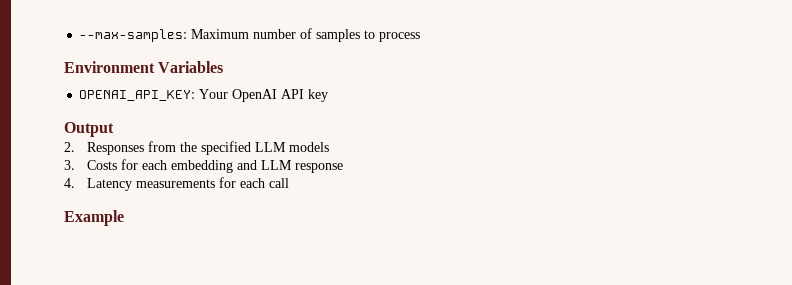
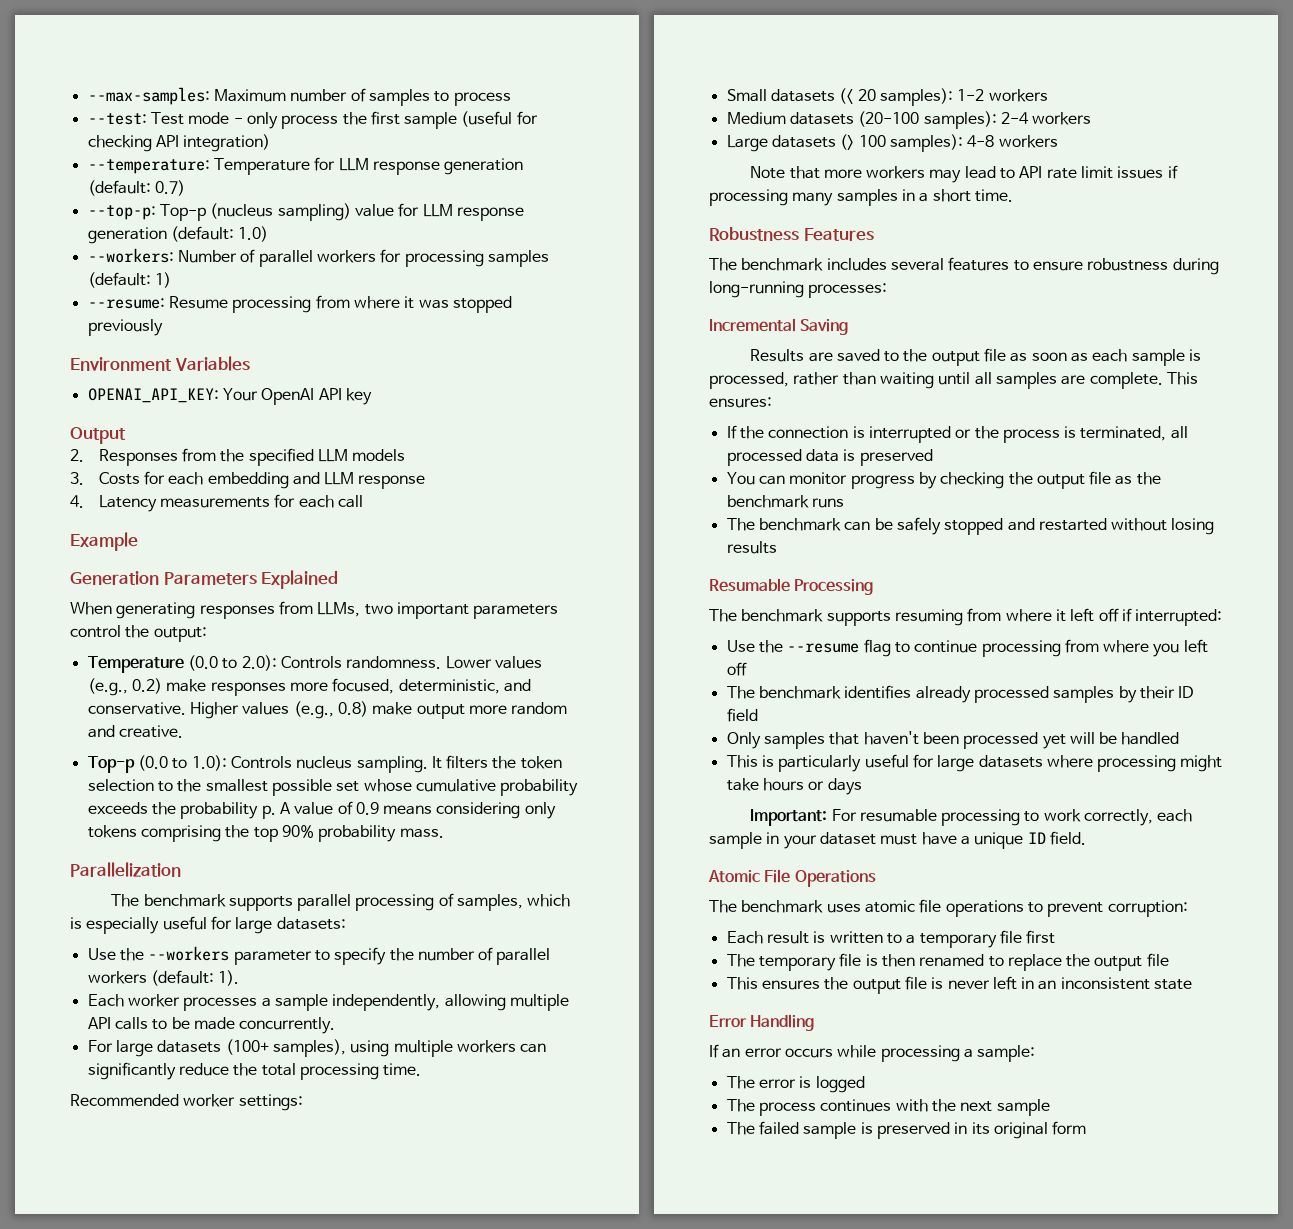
+ --test: Test mode - only process the first sample (useful for checking API integration)
+ --temperature: Temperature for LLM response generation (default: 0.7)
+ --top-p: Top-p (nucleus sampling) value for LLM response generation (default: 1.0)
+ --workers: Number of parallel workers for processing samples (default: 1)
+ --resume: Resume processing from where it was stopped previously
+ Generation Parameters Explained
+ When generating responses from LLMs, two important parameters control the output:
+ Temperature (0.0 to 2.0): Controls randomness. Lower values (e.g., 0.2) make responses more focused, deterministic, and conservative. Higher values (e.g., 0.8) make output more random and creative.
+ Top-p (0.0 to 1.0): Controls nucleus sampling. It filters the token selection to the smallest possible set whose cumulative probability exceeds the probability p. A value of 0.9 means considering only tokens comprising the top 90% probability mass.
+ Parallelization
+ The benchmark supports parallel processing of samples, which is especially useful for large datasets:
+ Use the --workers parameter to specify the number of parallel workers (default: 1).
+ Each worker processes a sample independently, allowing multiple API calls to be made concurrently.
+ For large datasets (100+ samples), using multiple workers can significantly reduce the total processing time.
+ Recommended worker settings:
+ Small datasets (< 20 samples): 1-2 workers
+ Medium datasets (20-100 samples): 2-4 workers
+ Large datasets (> 100 samples): 4-8 workers
+ Note that more workers may lead to API rate limit issues if processing many samples in a short time.
+ Robustness Features
+ The benchmark includes several features to ensure robustness during long-running processes:
+ Incremental Saving
+ Results are saved to the output file as soon as each sample is processed, rather than waiting until all samples are complete. This ensures:
+ If the connection is interrupted or the process is terminated, all processed data is preserved
+ You can monitor progress by checking the output file as the benchmark runs
+ The benchmark can be safely stopped and restarted without losing results
+ Resumable Processing
+ The benchmark supports resuming from where it left off if interrupted:
+ Use the --resume flag to continue processing from where you left off
+ The benchmark identifies already processed samples by their ID field
+ Only samples that haven't been processed yet will be handled
+ This is particularly useful for large datasets where processing might take hours or days
+ Important: For resumable processing to work correctly, each sample in your dataset must have a unique ID field.
+ Atomic File Operations
+ The benchmark uses atomic file operations to prevent corruption:
+ Each result is written to a temporary file first
+ The temporary file is then renamed to replace the output file
+ This ensures the output file is never left in an inconsistent state
+ Error Handling
+ If an error occurs while processing a sample:
+ The error is logged
+ The process continues with the next sample
+ The failed sample is preserved in its original form

